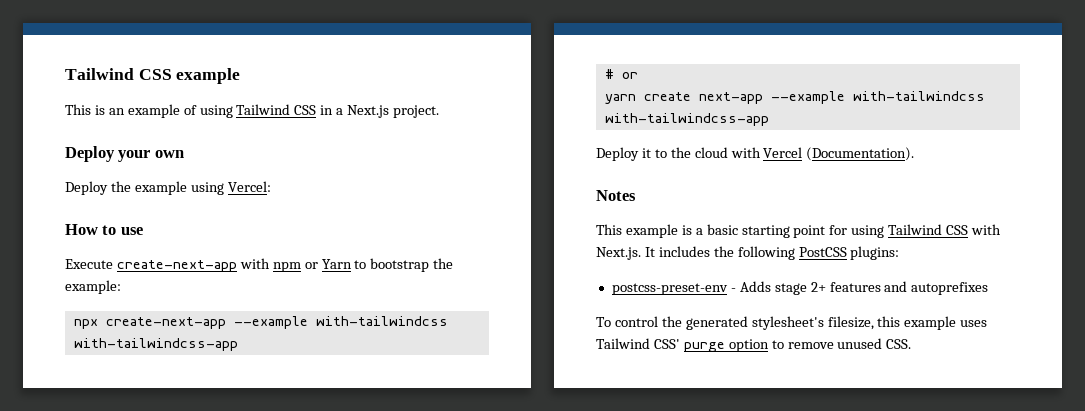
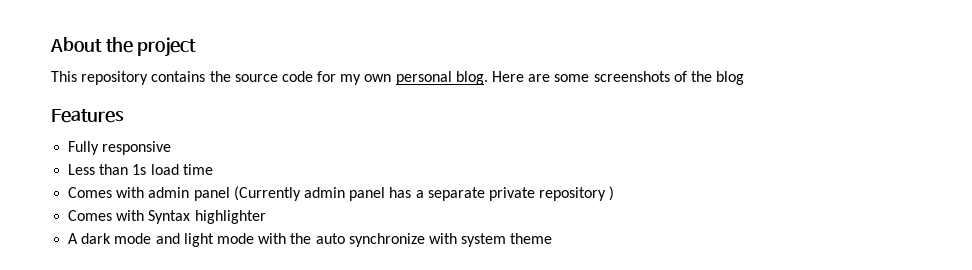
- Tailwind CSS example
- This is an example of using Tailwind CSS in a Next.js project.
- Deploy your own
- Deploy the example using Vercel:
- How to use
- Execute create-next-app with npm or Yarn to bootstrap the example:
- npx create-next-app --example with-tailwindcss with-tailwindcss-app
- # or
- yarn create next-app --example with-tailwindcss with-tailwindcss-app
- Deploy it to the cloud with Vercel (Documentation).
- Notes
- This example is a basic starting point for using Tailwind CSS with Next.js. It includes the following PostCSS plugins:
- postcss-preset-env - Adds stage 2+ features and autoprefixes
- To control the generated stylesheet's filesize, this example uses Tailwind CSS' purge option to remove unused CSS.
+ About the project
+ This repository contains the source code for my own personal blog. Here are some screenshots of the blog
+ Features
+ Fully responsive
+ Less than 1s load time
+ Comes with admin panel (Currently admin panel has a separate private repository )
+ Comes with Syntax highlighter
+ A dark mode and light mode with the auto synchronize with system theme

